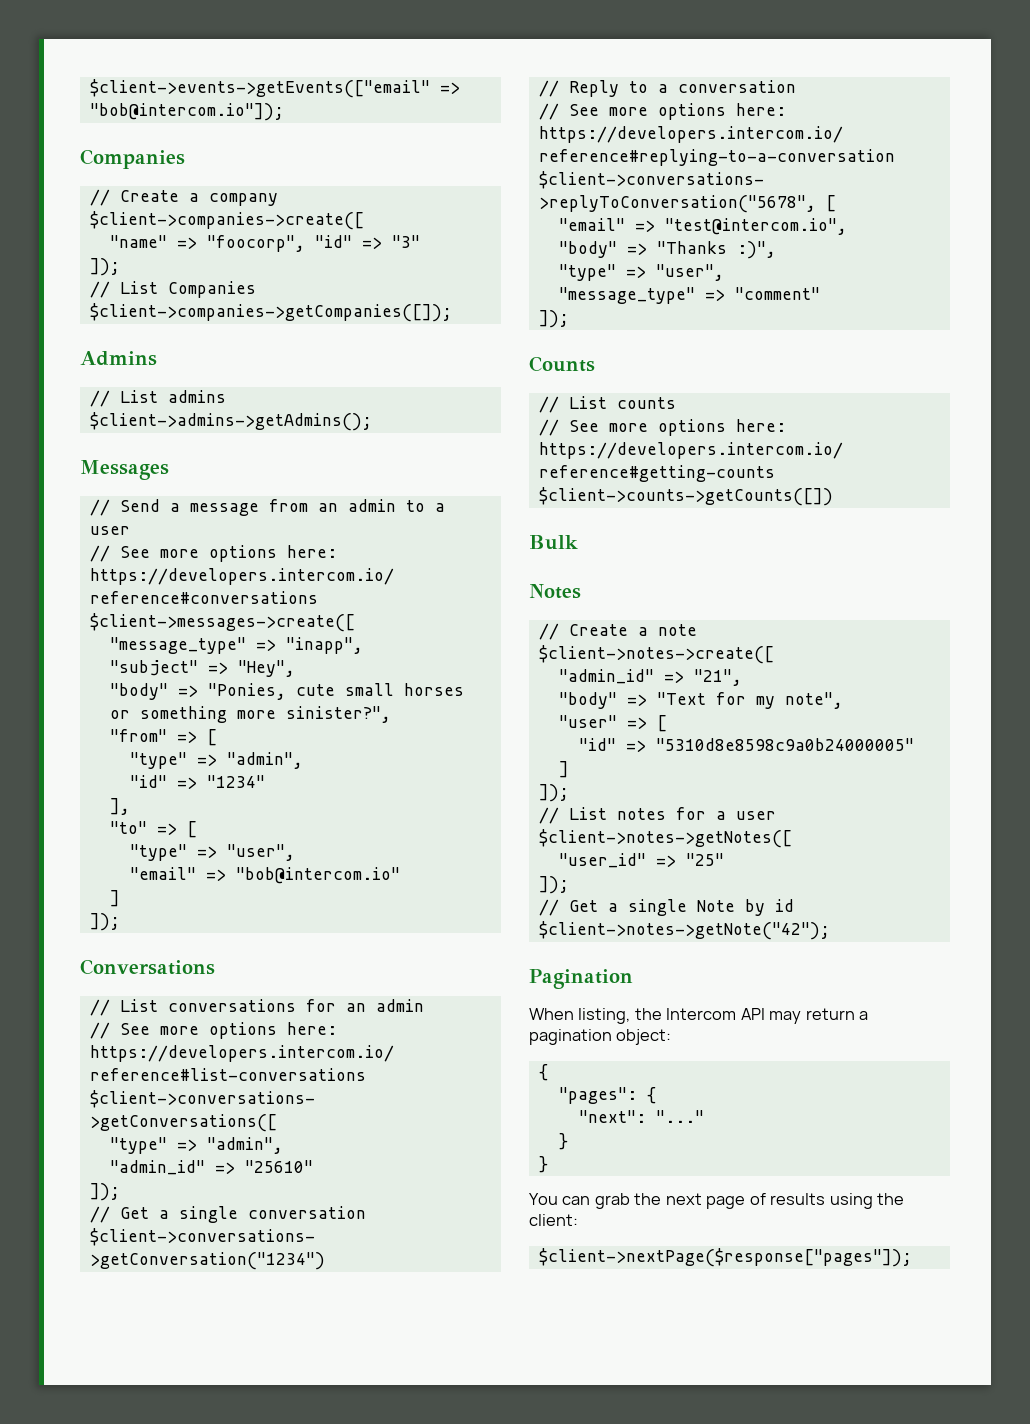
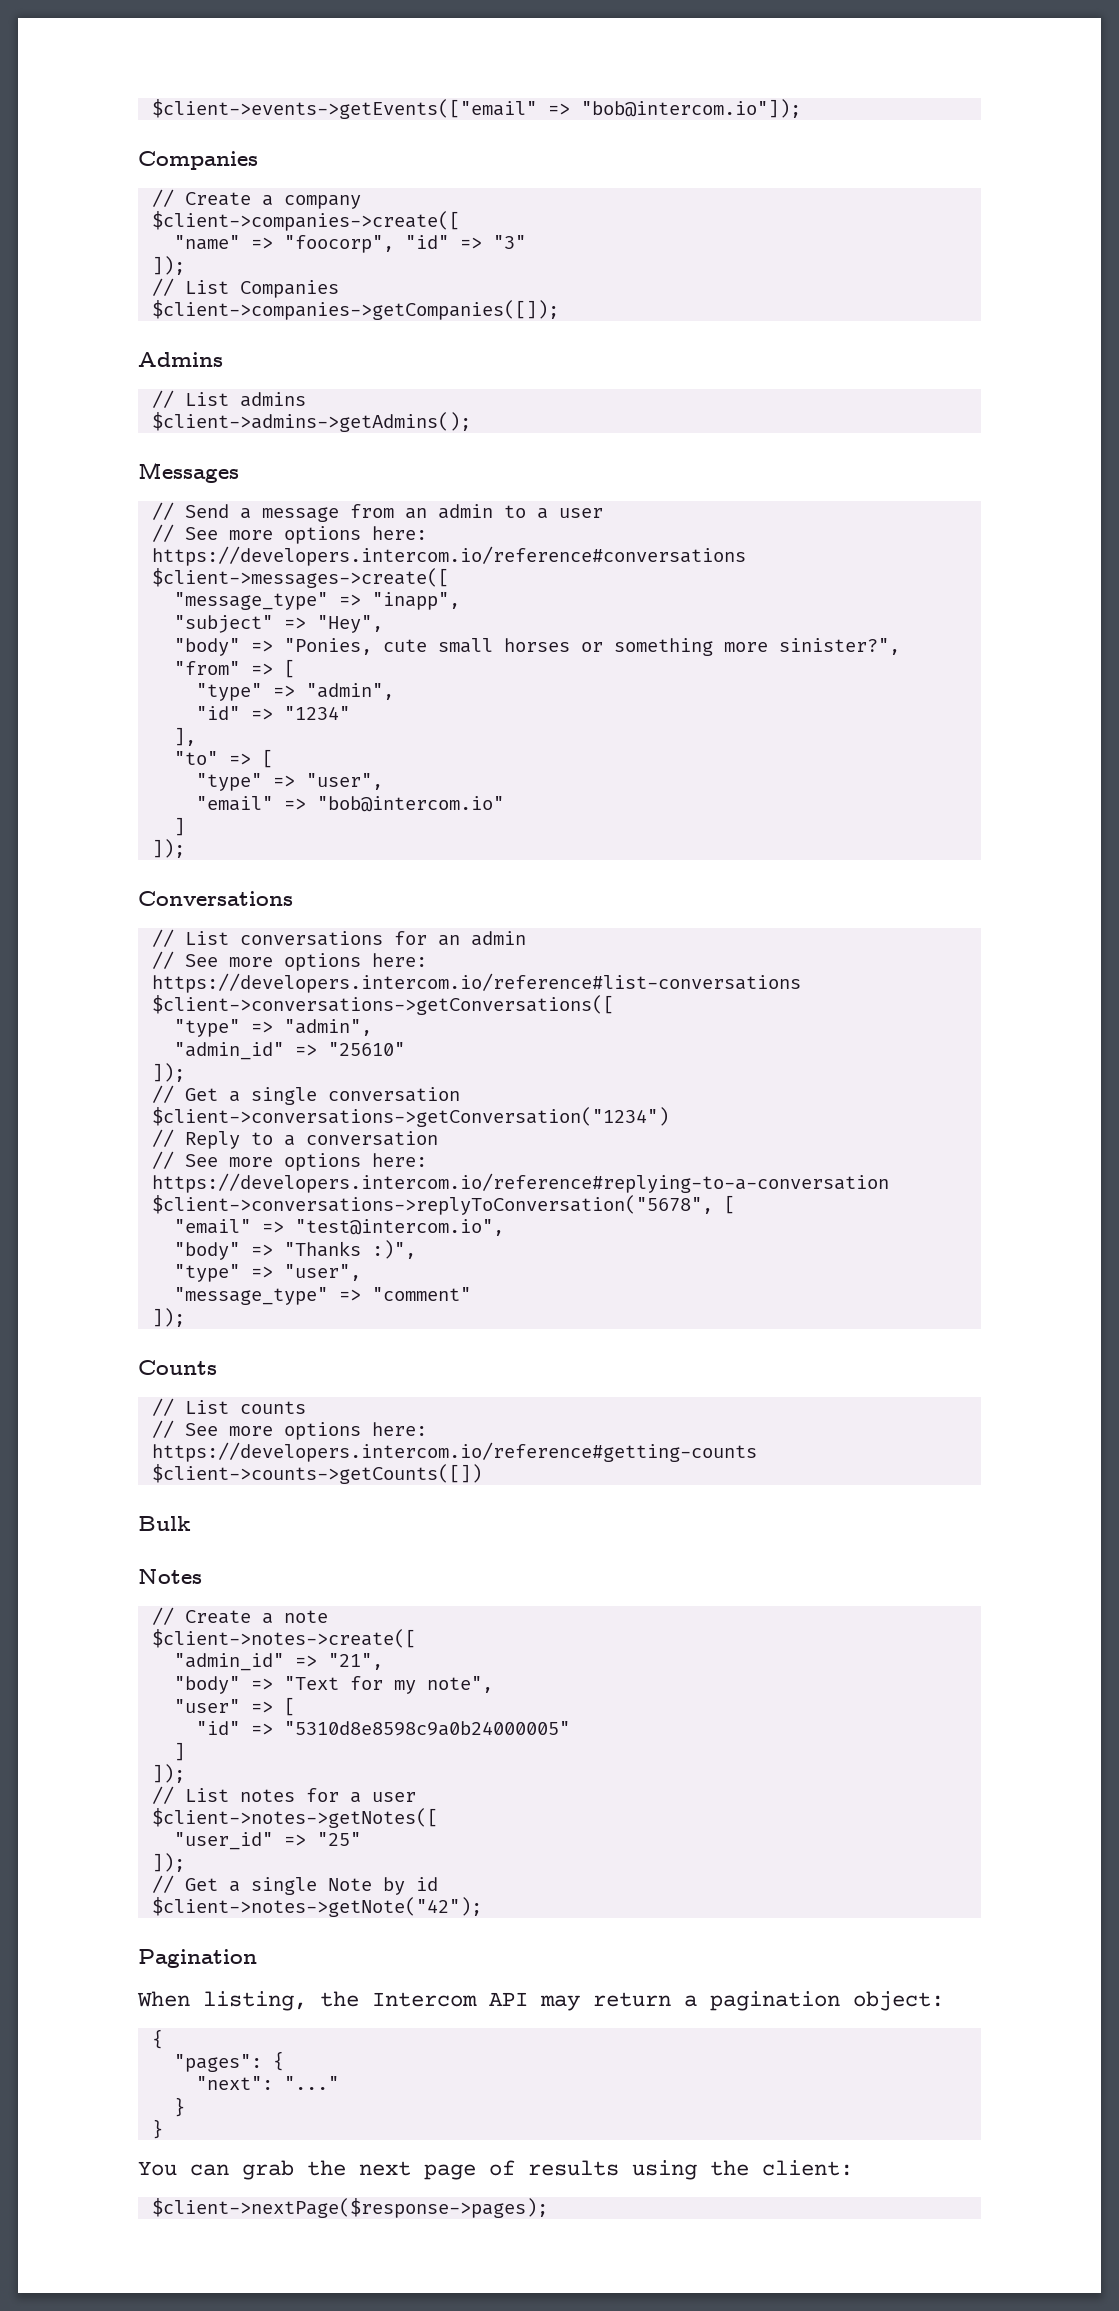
- $client->nextPage($response["pages"]);
+ $client->nextPage($response->pages);

